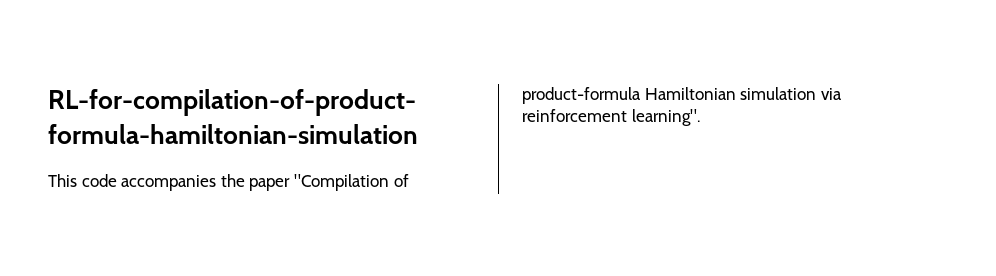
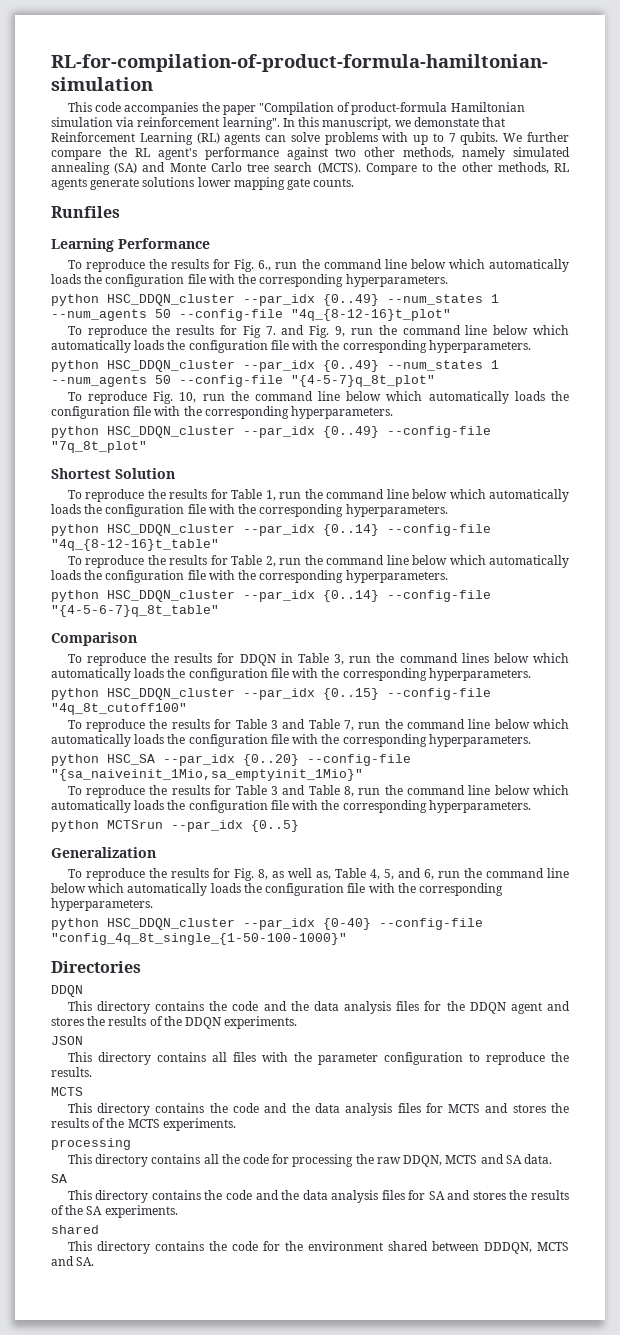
+ In this manuscript, we demonstate that Reinforcement Learning (RL) agents can solve problems with up to 7 qubits. We further compare the RL agent's performance against two other methods, namely simulated annealing (SA) and Monte Carlo tree search (MCTS). Compare to the other methods, RL agents generate solutions lower mapping gate counts.
+ Runfiles
+ Learning Performance
+ To reproduce the results for Fig. 6., run the command line below which automatically loads the configuration file with the corresponding hyperparameters.
+ python HSC_DDQN_cluster --par_idx {0..49} --num_states 1 --num_agents 50 --config-file "4q_{8-12-16}t_plot"
+ To reproduce the results for Fig 7. and Fig. 9, run the command line below which automatically loads the configuration file with the corresponding hyperparameters.
+ python HSC_DDQN_cluster --par_idx {0..49} --num_states 1 --num_agents 50 --config-file "{4-5-7}q_8t_plot"
+ To reproduce Fig. 10, run the command line below which automatically loads the configuration file with the corresponding hyperparameters.
+ python HSC_DDQN_cluster --par_idx {0..49} --config-file "7q_8t_plot"
+ Shortest Solution
+ To reproduce the results for Table 1, run the command line below which automatically loads the configuration file with the corresponding hyperparameters.
+ python HSC_DDQN_cluster --par_idx {0..14} --config-file "4q_{8-12-16}t_table"
+ To reproduce the results for Table 2, run the command line below which automatically loads the configuration file with the corresponding hyperparameters.
+ python HSC_DDQN_cluster --par_idx {0..14} --config-file "{4-5-6-7}q_8t_table"
+ Comparison
+ To reproduce the results for DDQN in Table 3, run the command lines below which automatically loads the configuration file with the corresponding hyperparameters.
+ python HSC_DDQN_cluster --par_idx {0..15} --config-file "4q_8t_cutoff100"
+ To reproduce the results for Table 3 and Table 7, run the command line below which automatically loads the configuration file with the corresponding hyperparameters.
+ python HSC_SA --par_idx {0..20} --config-file "{sa_naiveinit_1Mio,sa_emptyinit_1Mio}"
+ To reproduce the results for Table 3 and Table 8, run the command line below which automatically loads the configuration file with the corresponding hyperparameters.
+ python MCTSrun --par_idx {0..5}
+ Generalization
+ To reproduce the results for Fig. 8, as well as, Table 4, 5, and 6, run the command line below which automatically loads the configuration file with the corresponding hyperparameters.
+ python HSC_DDQN_cluster --par_idx {0-40} --config-file "config_4q_8t_single_{1-50-100-1000}"
+ Directories
+ DDQN
+ This directory contains the code and the data analysis files for the DDQN agent and stores the results of the DDQN experiments.
+ JSON
+ This directory contains all files with the parameter configuration to reproduce the results.
+ MCTS
+ This directory contains the code and the data analysis files for MCTS and stores the results of the MCTS experiments.
+ processing
+ This directory contains all the code for processing the raw DDQN, MCTS and SA data.
+ SA
+ This directory contains the code and the data analysis files for SA and stores the results of the SA experiments.
+ shared
+ This directory contains the code for the environment shared between DDDQN, MCTS and SA.

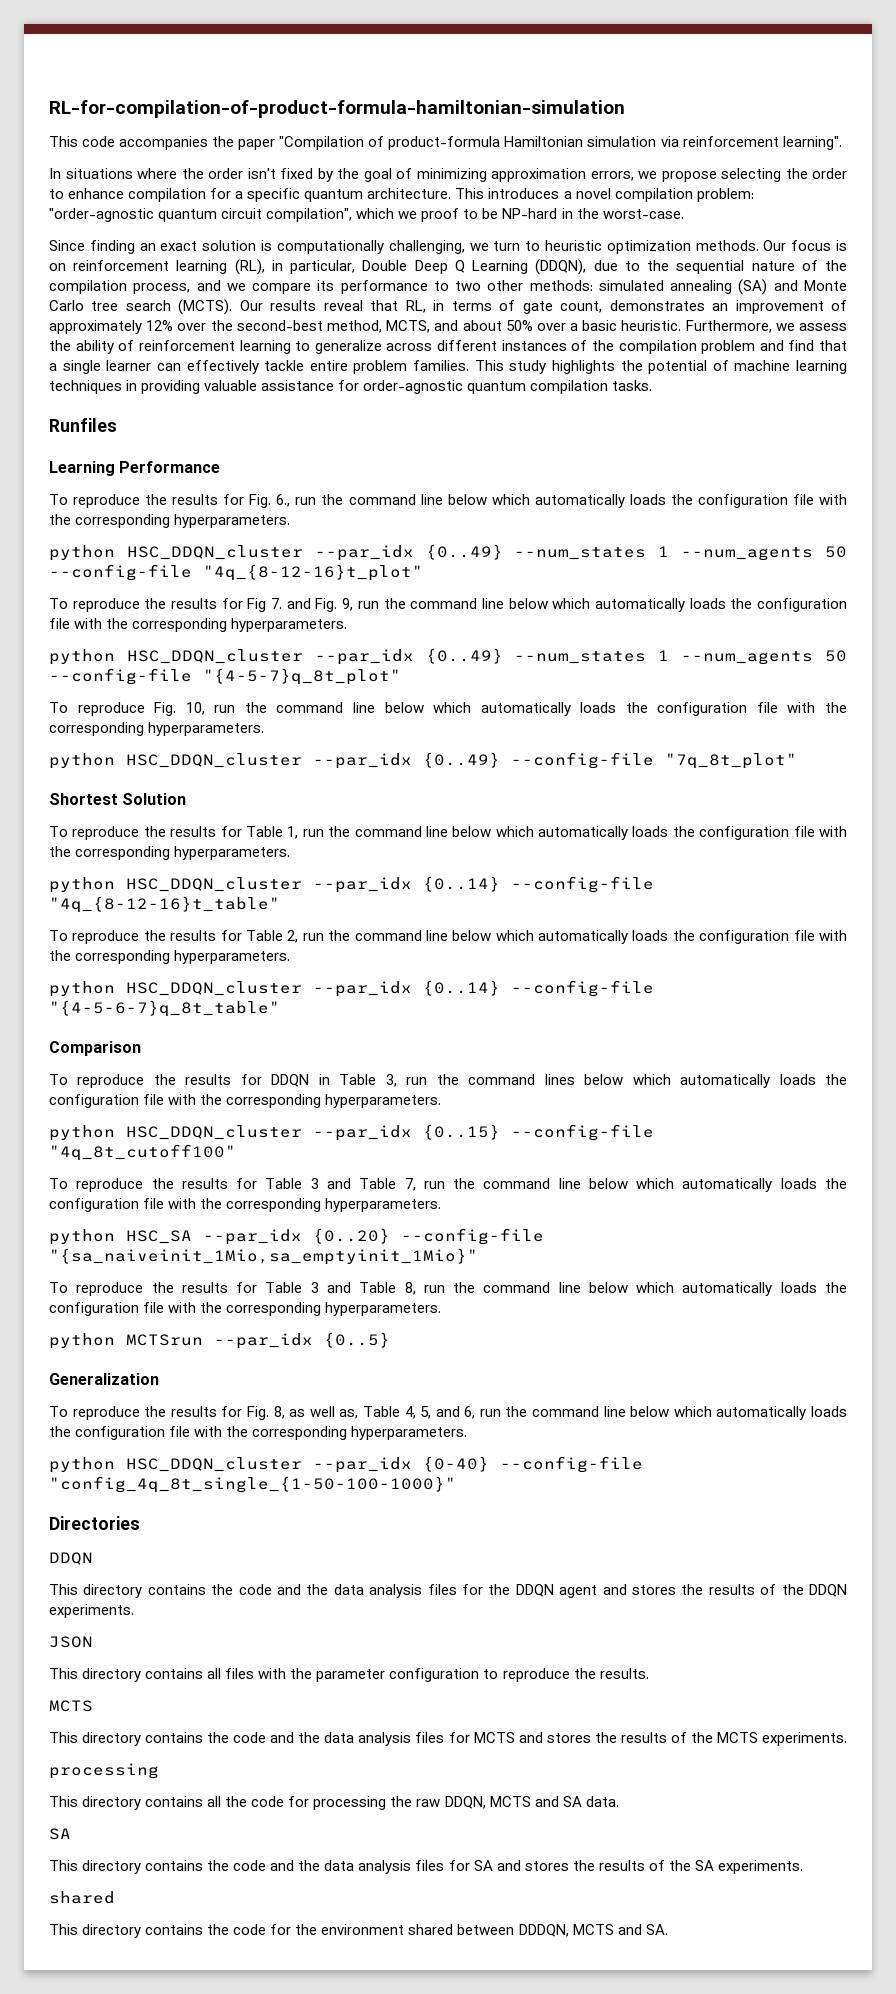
- This code accompanies the paper "Compilation of product-formula Hamiltonian simulation via reinforcement learning". In this manuscript, we demonstate that Reinforcement Learning (RL) agents can solve problems with up to 7 qubits. We further compare the RL agent's performance against two other methods, namely simulated annealing (SA) and Monte Carlo tree search (MCTS).
+ This code accompanies the paper "Compilation of product-formula Hamiltonian simulation via reinforcement learning".
+ In situations where the order isn't fixed by the goal of minimizing approximation errors, we propose selecting the order to enhance compilation for a specific quantum architecture. This introduces a novel compilation problem: "order-agnostic quantum circuit compilation", which we proof to be NP-hard in the worst-case.
+ Since finding an exact solution is computationally challenging, we turn to heuristic optimization methods. Our focus is on reinforcement learning (RL), in particular, Double Deep Q Learning (DDQN), due to the sequential nature of the compilation process, and we compare its performance to two other methods: simulated annealing (SA) and Monte Carlo tree search (MCTS).
- Compare to the other methods, RL agents generate solutions lower mapping gate counts.
+ Our results reveal that RL, in terms of gate count, demonstrates an improvement of approximately 12% over the second-best method, MCTS, and about 50% over a basic heuristic. Furthermore, we assess the ability of reinforcement learning to generalize across different instances of the compilation problem and find that a single learner can effectively tackle entire problem families. This study highlights the potential of machine learning techniques in providing valuable assistance for order-agnostic quantum compilation tasks.

